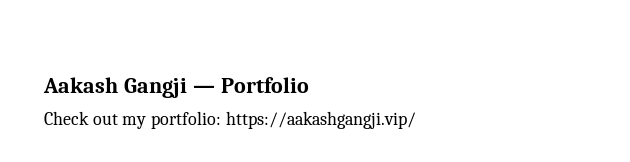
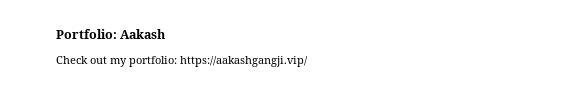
- Aakash Gangji — Portfolio
+ Portfolio: Aakash

